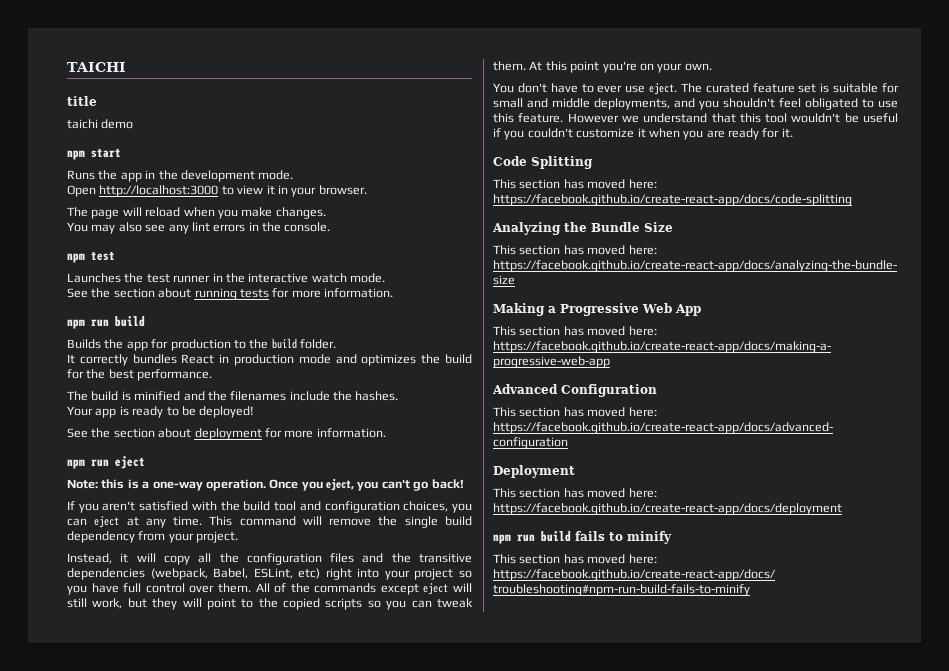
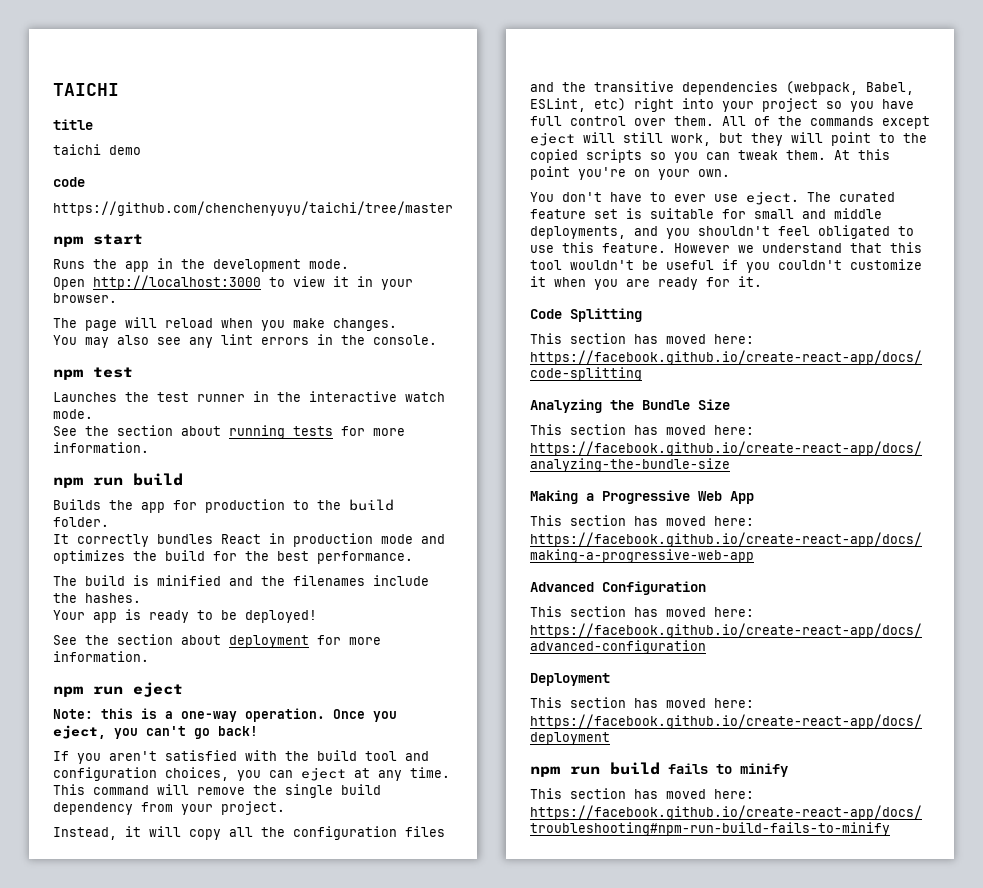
+ code
+ https://github.com/chenchenyuyu/taichi/tree/master

